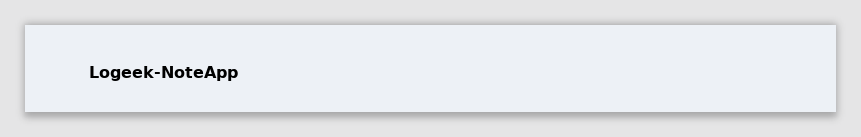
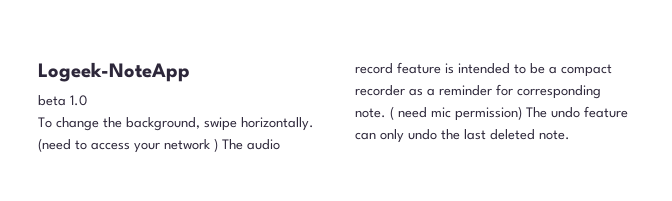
+ beta 1.0
+ To change the background, swipe horizontally. (need to access your network ) The audio record feature is intended to be a compact recorder as a reminder for corresponding note. ( need mic permission) The undo feature can only undo the last deleted note.

